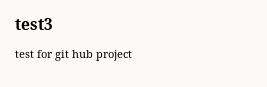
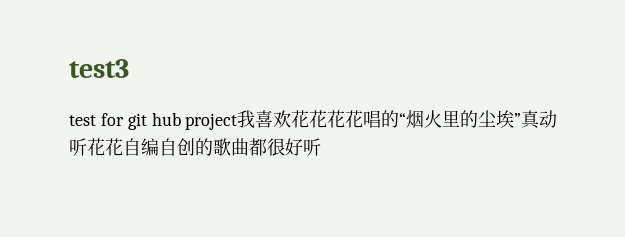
- test for git hub project
+ test for git hub project我喜欢花花花花唱的“烟火里的尘埃”真动听花花自编自创的歌曲都很好听

